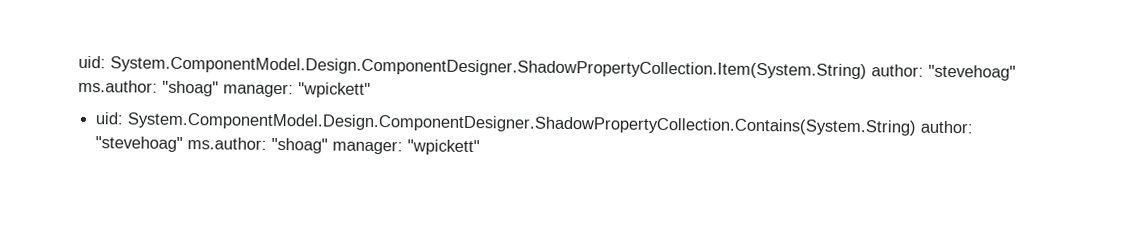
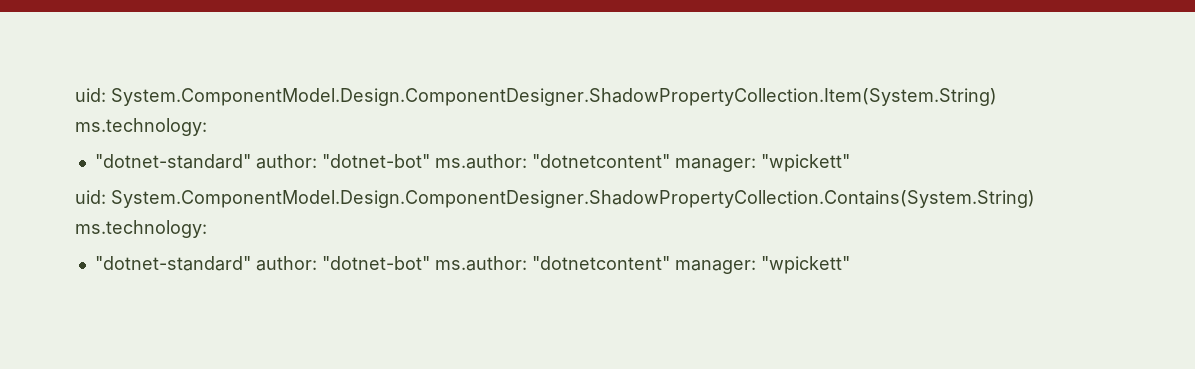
- uid: System.ComponentModel.Design.ComponentDesigner.ShadowPropertyCollection.Item(System.String) author: "stevehoag" ms.author: "shoag" manager: "wpickett"
- uid: System.ComponentModel.Design.ComponentDesigner.ShadowPropertyCollection.Contains(System.String) author: "stevehoag" ms.author: "shoag" manager: "wpickett"
+ uid: System.ComponentModel.Design.ComponentDesigner.ShadowPropertyCollection.Item(System.String) ms.technology:
+ "dotnet-standard" author: "dotnet-bot" ms.author: "dotnetcontent" manager: "wpickett"
+ uid: System.ComponentModel.Design.ComponentDesigner.ShadowPropertyCollection.Contains(System.String) ms.technology:
+ "dotnet-standard" author: "dotnet-bot" ms.author: "dotnetcontent" manager: "wpickett"

